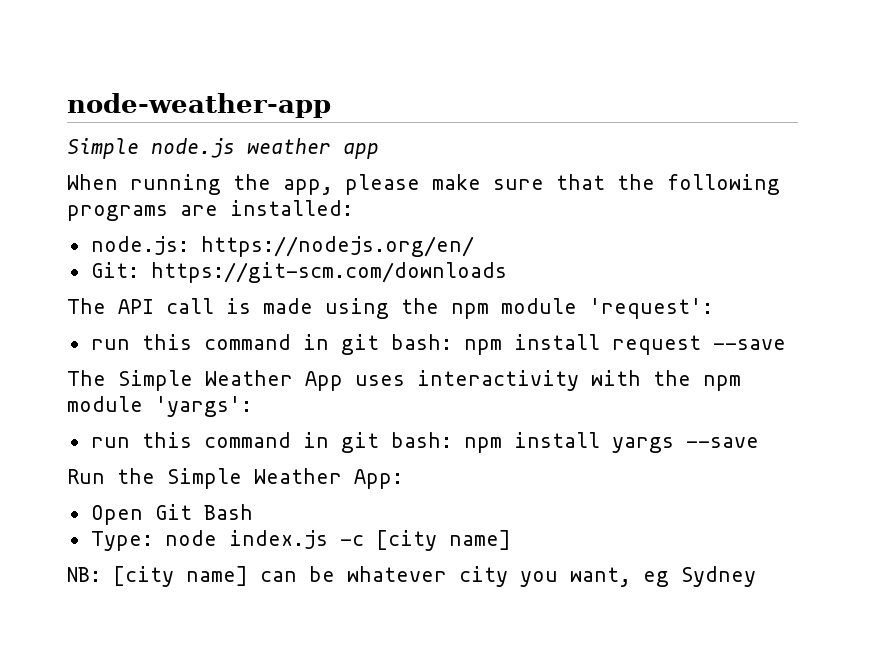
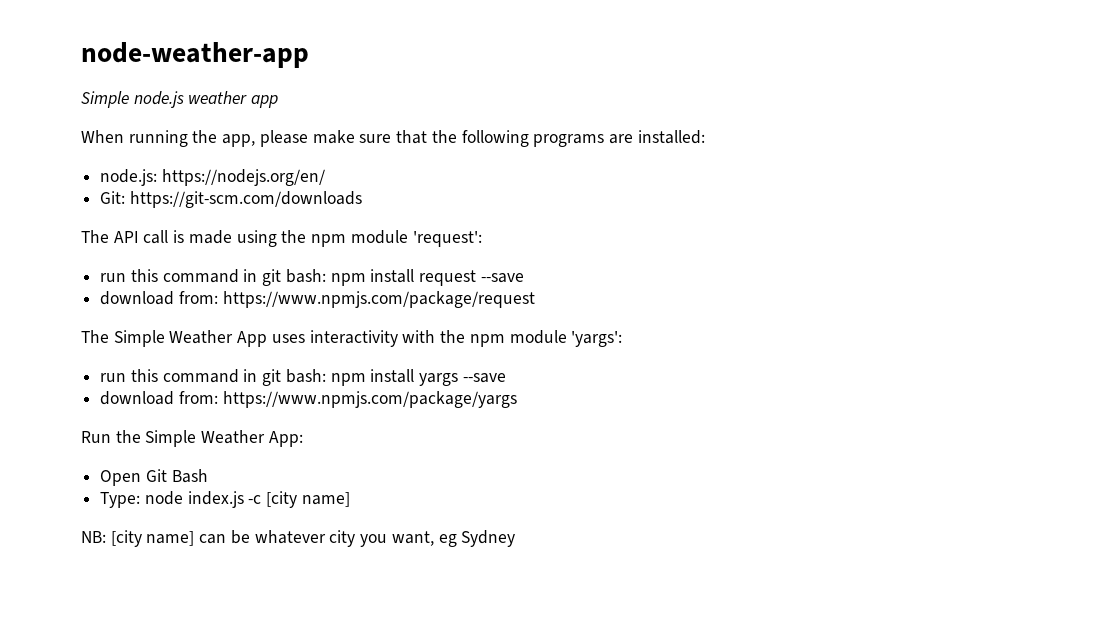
+ download from: https://www.npmjs.com/package/request
+ download from: https://www.npmjs.com/package/yargs

